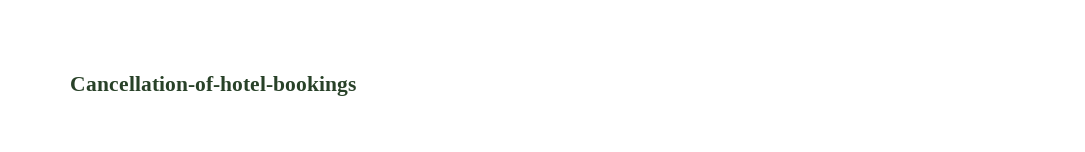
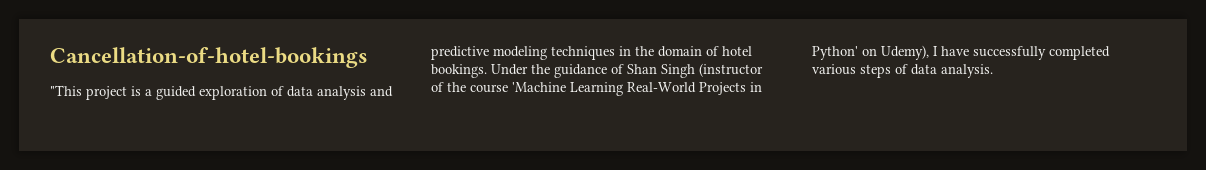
+ "This project is a guided exploration of data analysis and predictive modeling techniques in the domain of hotel bookings. Under the guidance of Shan Singh (instructor of the course 'Machine Learning Real-World Projects in Python' on Udemy), I have successfully completed various steps of data analysis.

